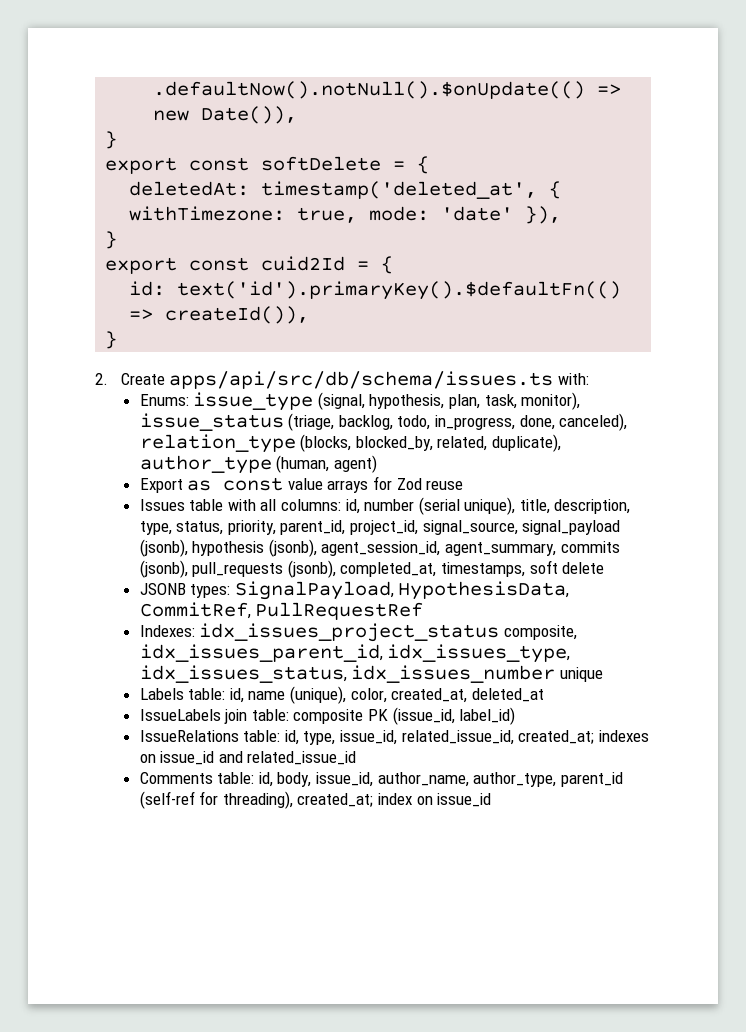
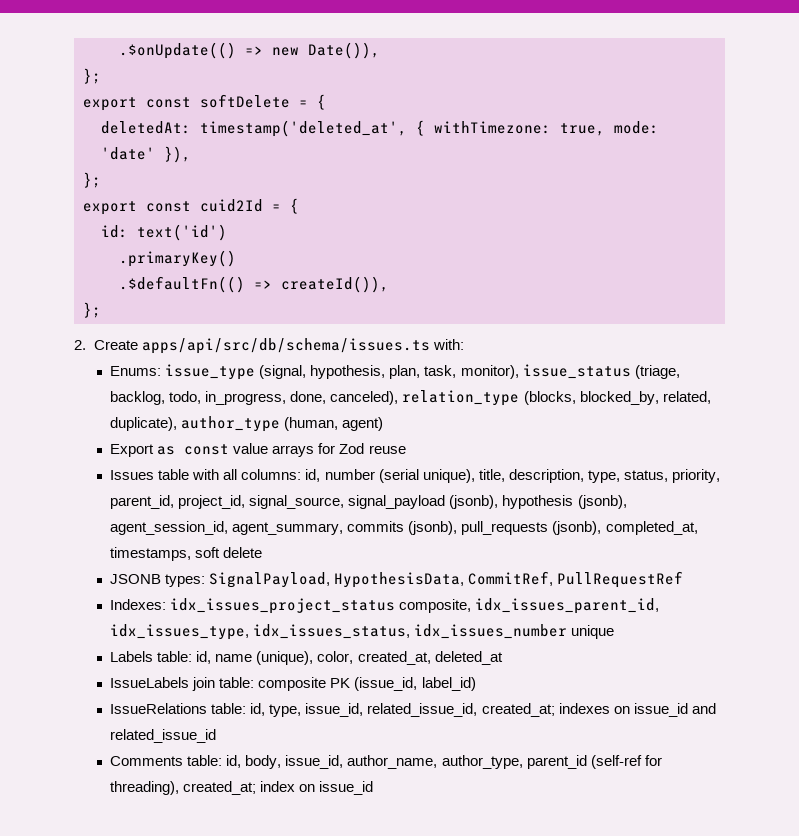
- .defaultNow().notNull().$onUpdate(() => new Date()),
- }
+ .$onUpdate(() => new Date()),
+ };
  deletedAt: timestamp('deleted_at', { withTimezone: true, mode: 'date' }),
- }
+ };
- id: text('id').primaryKey().$defaultFn(() => createId()),
- }
+ id: text('id')
+ .primaryKey()
+ .$defaultFn(() => createId()),
+ };

